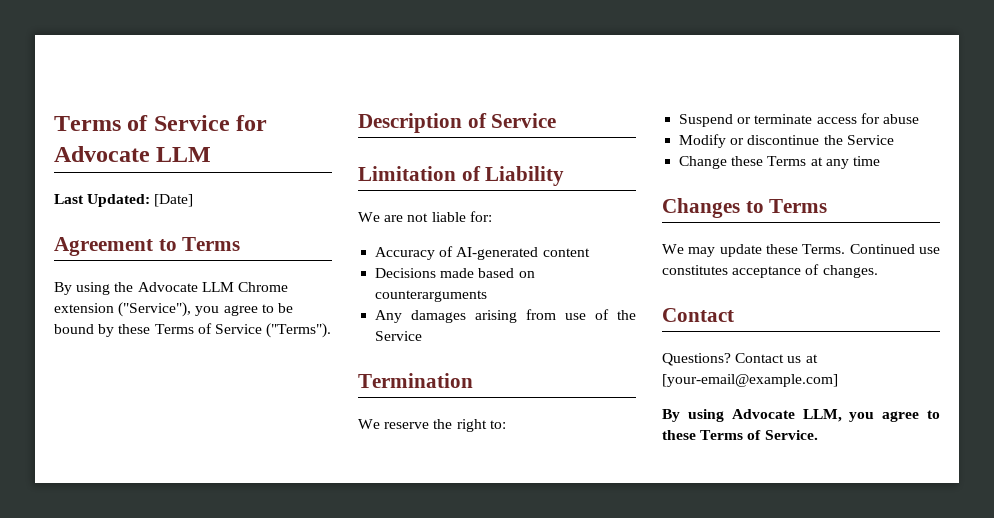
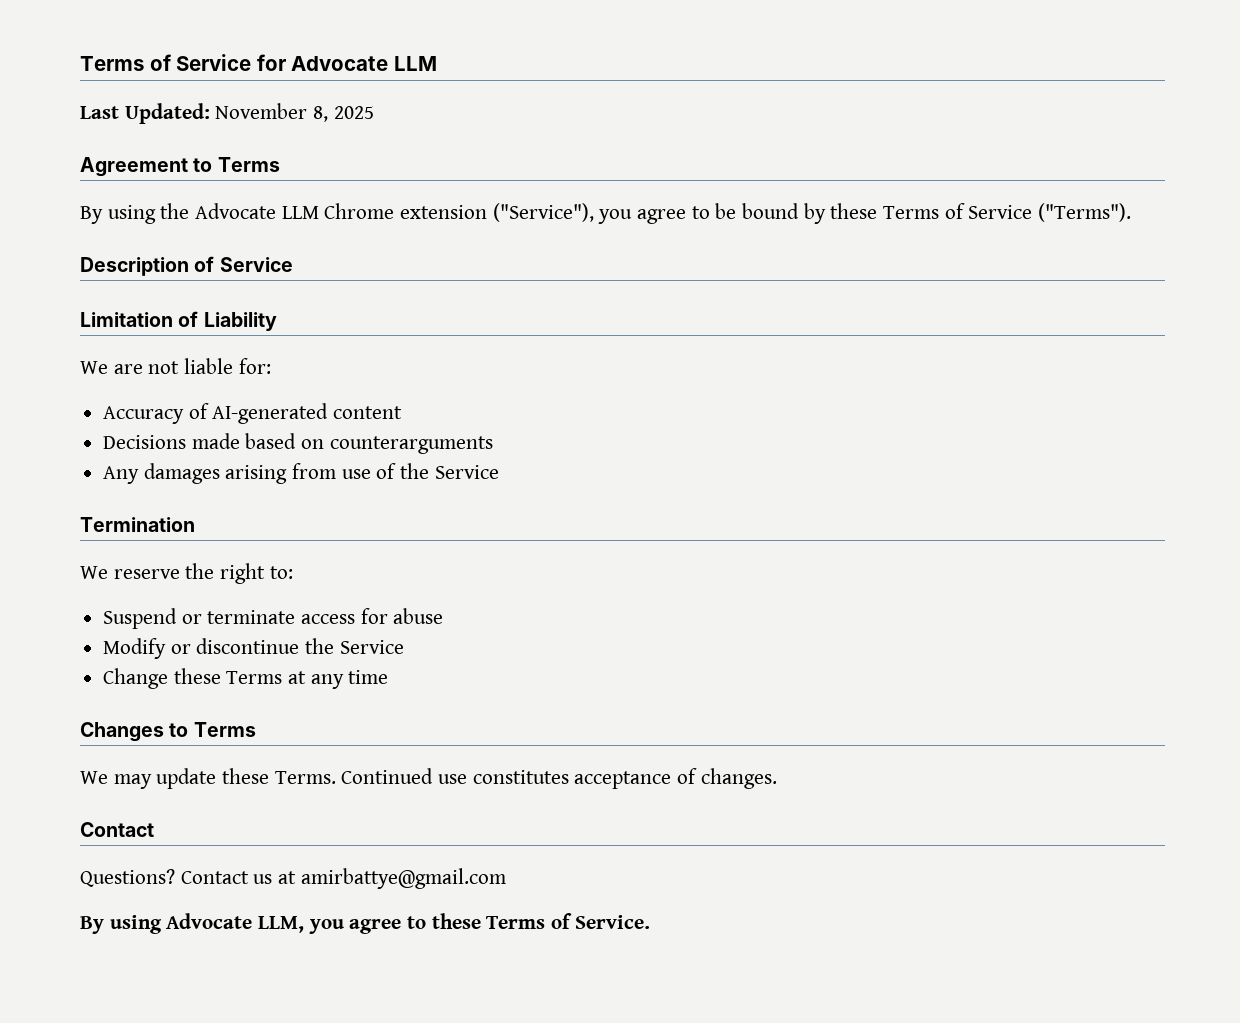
- Last Updated: [Date]
+ Last Updated: November 8, 2025
- Contact us at [your-email@example.com]
+ Contact us at amirbattye@gmail.com

